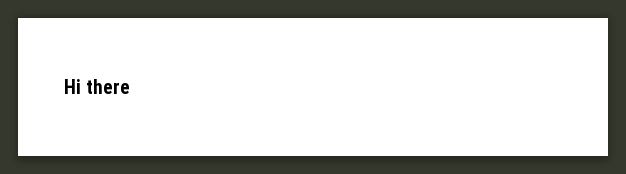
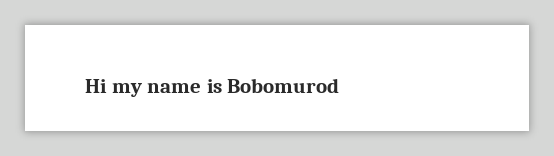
- Hi there
+ Hi my name is Bobomurod

